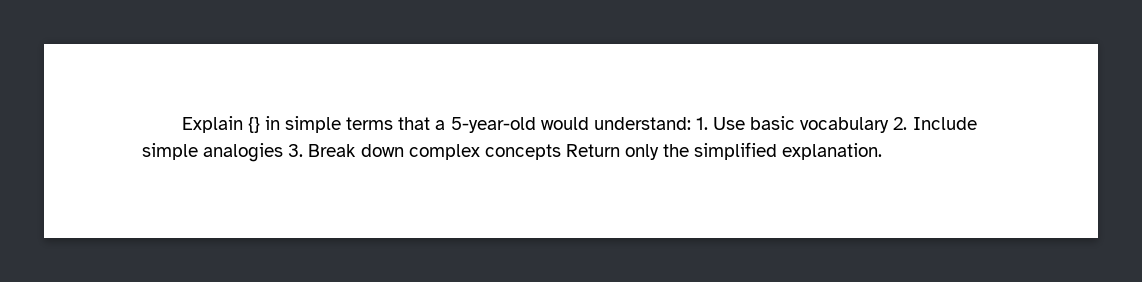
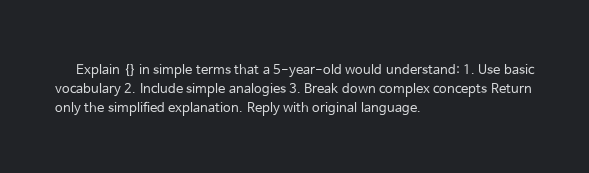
+ Reply with original language.

